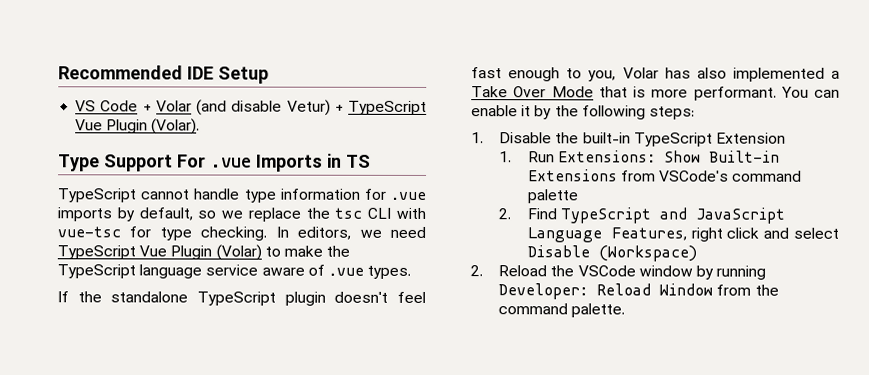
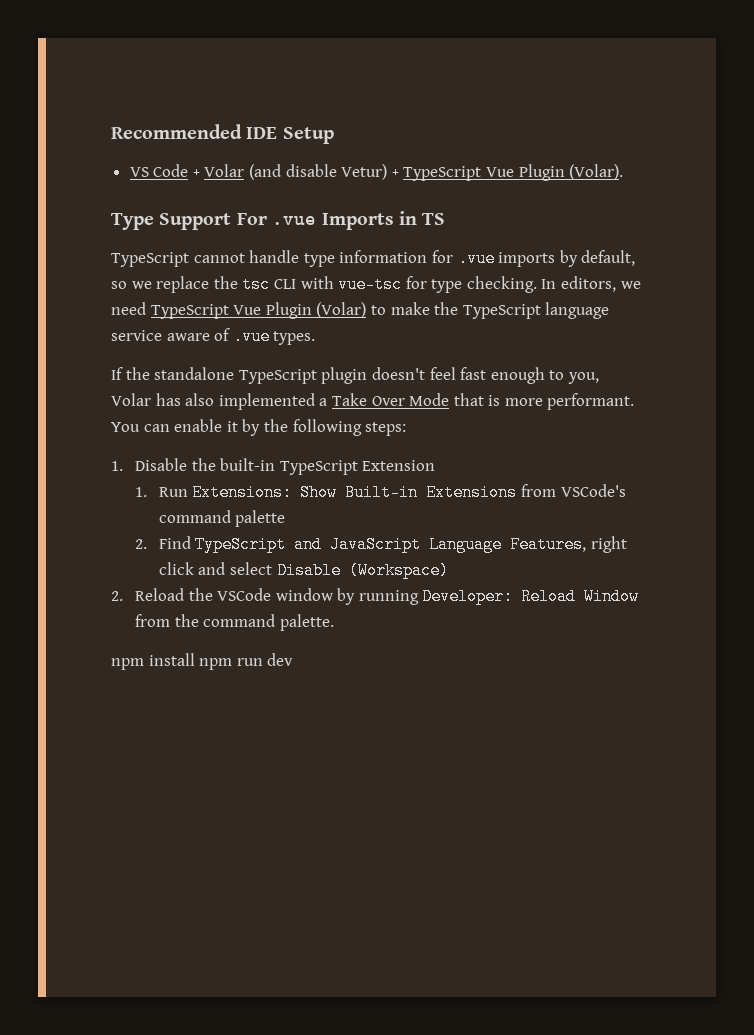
+ npm install npm run dev

